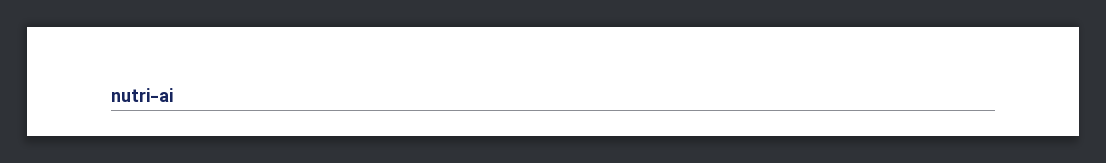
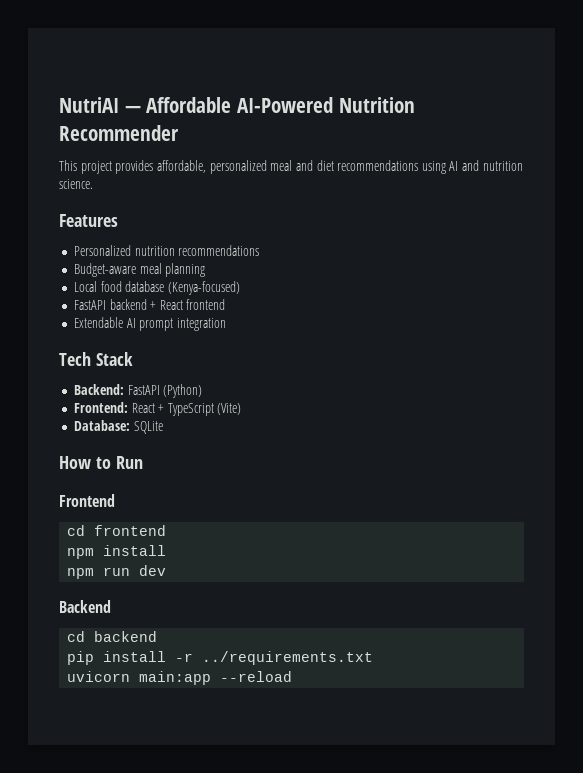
- nutri-ai
+ NutriAI — Affordable AI-Powered Nutrition Recommender
+ This project provides affordable, personalized meal and diet recommendations using AI and nutrition science.
+ Features
+ Personalized nutrition recommendations
+ Budget-aware meal planning
+ Local food database (Kenya-focused)
+ FastAPI backend + React frontend
+ Extendable AI prompt integration
+ Tech Stack
+ Backend: FastAPI (Python)
+ Frontend: React + TypeScript (Vite)
+ Database: SQLite
+ How to Run
+ Frontend
+ cd frontend
+ npm install
+ npm run dev
+ Backend
+ cd backend
+ pip install -r ../requirements.txt
+ uvicorn main:app --reload

